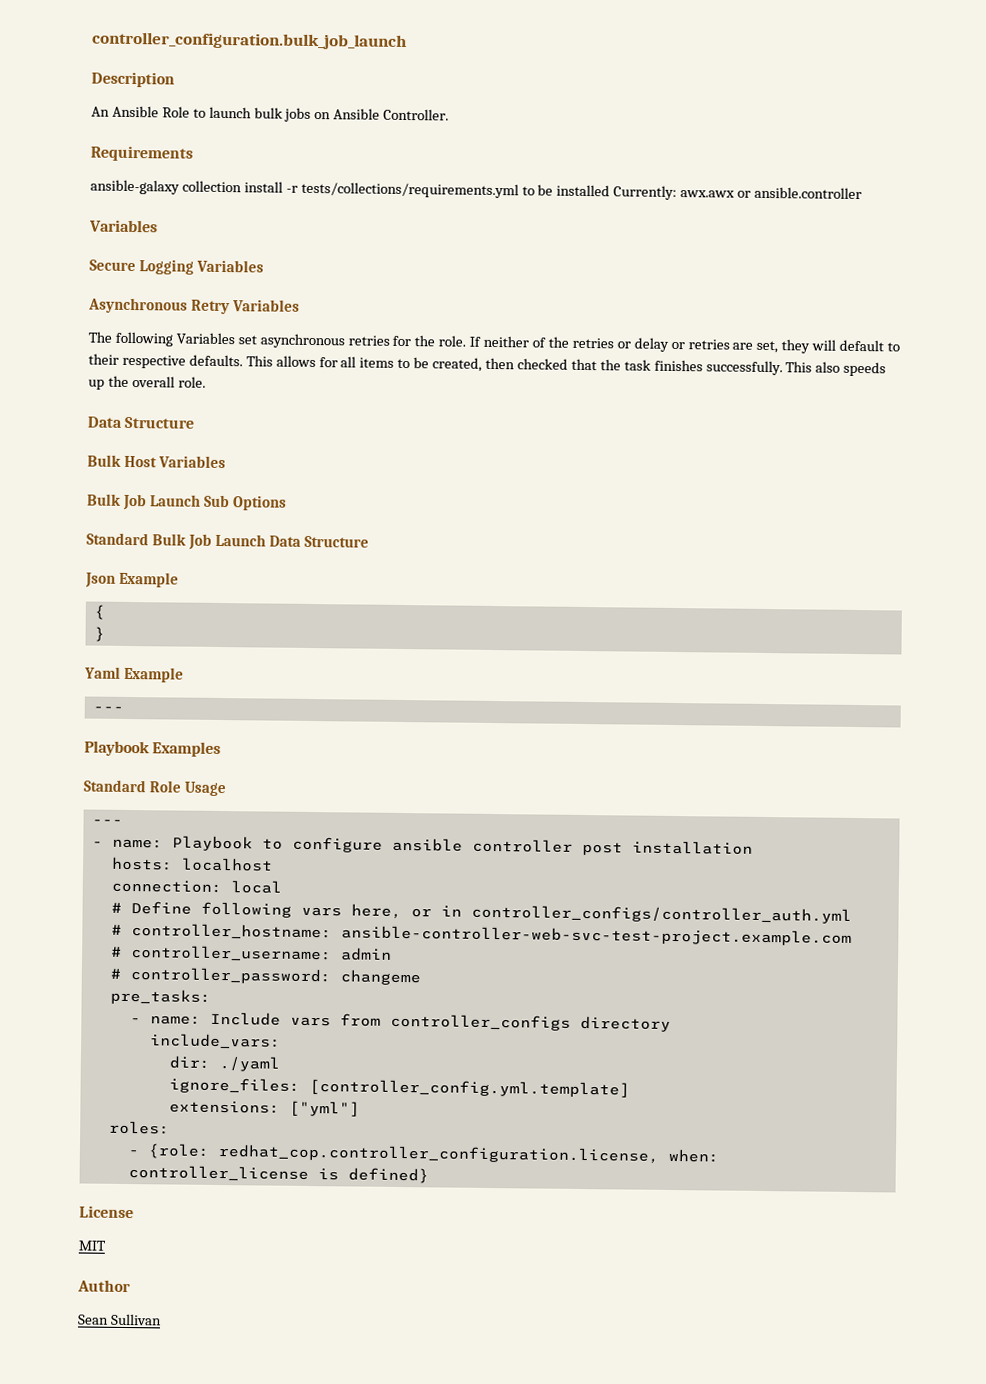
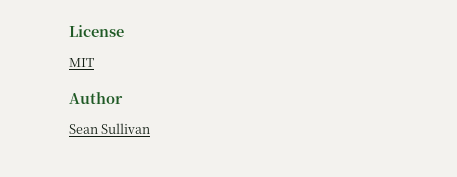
- controller_configuration.bulk_job_launch
- Description
- An Ansible Role to launch bulk jobs on Ansible Controller.
- Requirements
- ansible-galaxy collection install -r tests/collections/requirements.yml to be installed Currently: awx.awx or ansible.controller
- Variables
- Secure Logging Variables
- Asynchronous Retry Variables
- The following Variables set asynchronous retries for the role. If neither of the retries or delay or retries are set, they will default to their respective defaults. This allows for all items to be created, then checked that the task finishes successfully. This also speeds up the overall role.
- Data Structure
- Bulk Host Variables
- Bulk Job Launch Sub Options
- Standard Bulk Job Launch Data Structure
- Json Example
- {
- }
- Yaml Example
- ---
- Playbook Examples
- Standard Role Usage
- ---
- - name: Playbook to configure ansible controller post installation
- hosts: localhost
- connection: local
- # Define following vars here, or in controller_configs/controller_auth.yml
- # controller_hostname: ansible-controller-web-svc-test-project.example.com
- # controller_username: admin
- # controller_password: changeme
- pre_tasks:
- - name: Include vars from controller_configs directory
- include_vars:
- dir: ./yaml
- ignore_files: [controller_config.yml.template]
- extensions: ["yml"]
- roles:
- - {role: redhat_cop.controller_configuration.license, when: controller_license is defined}

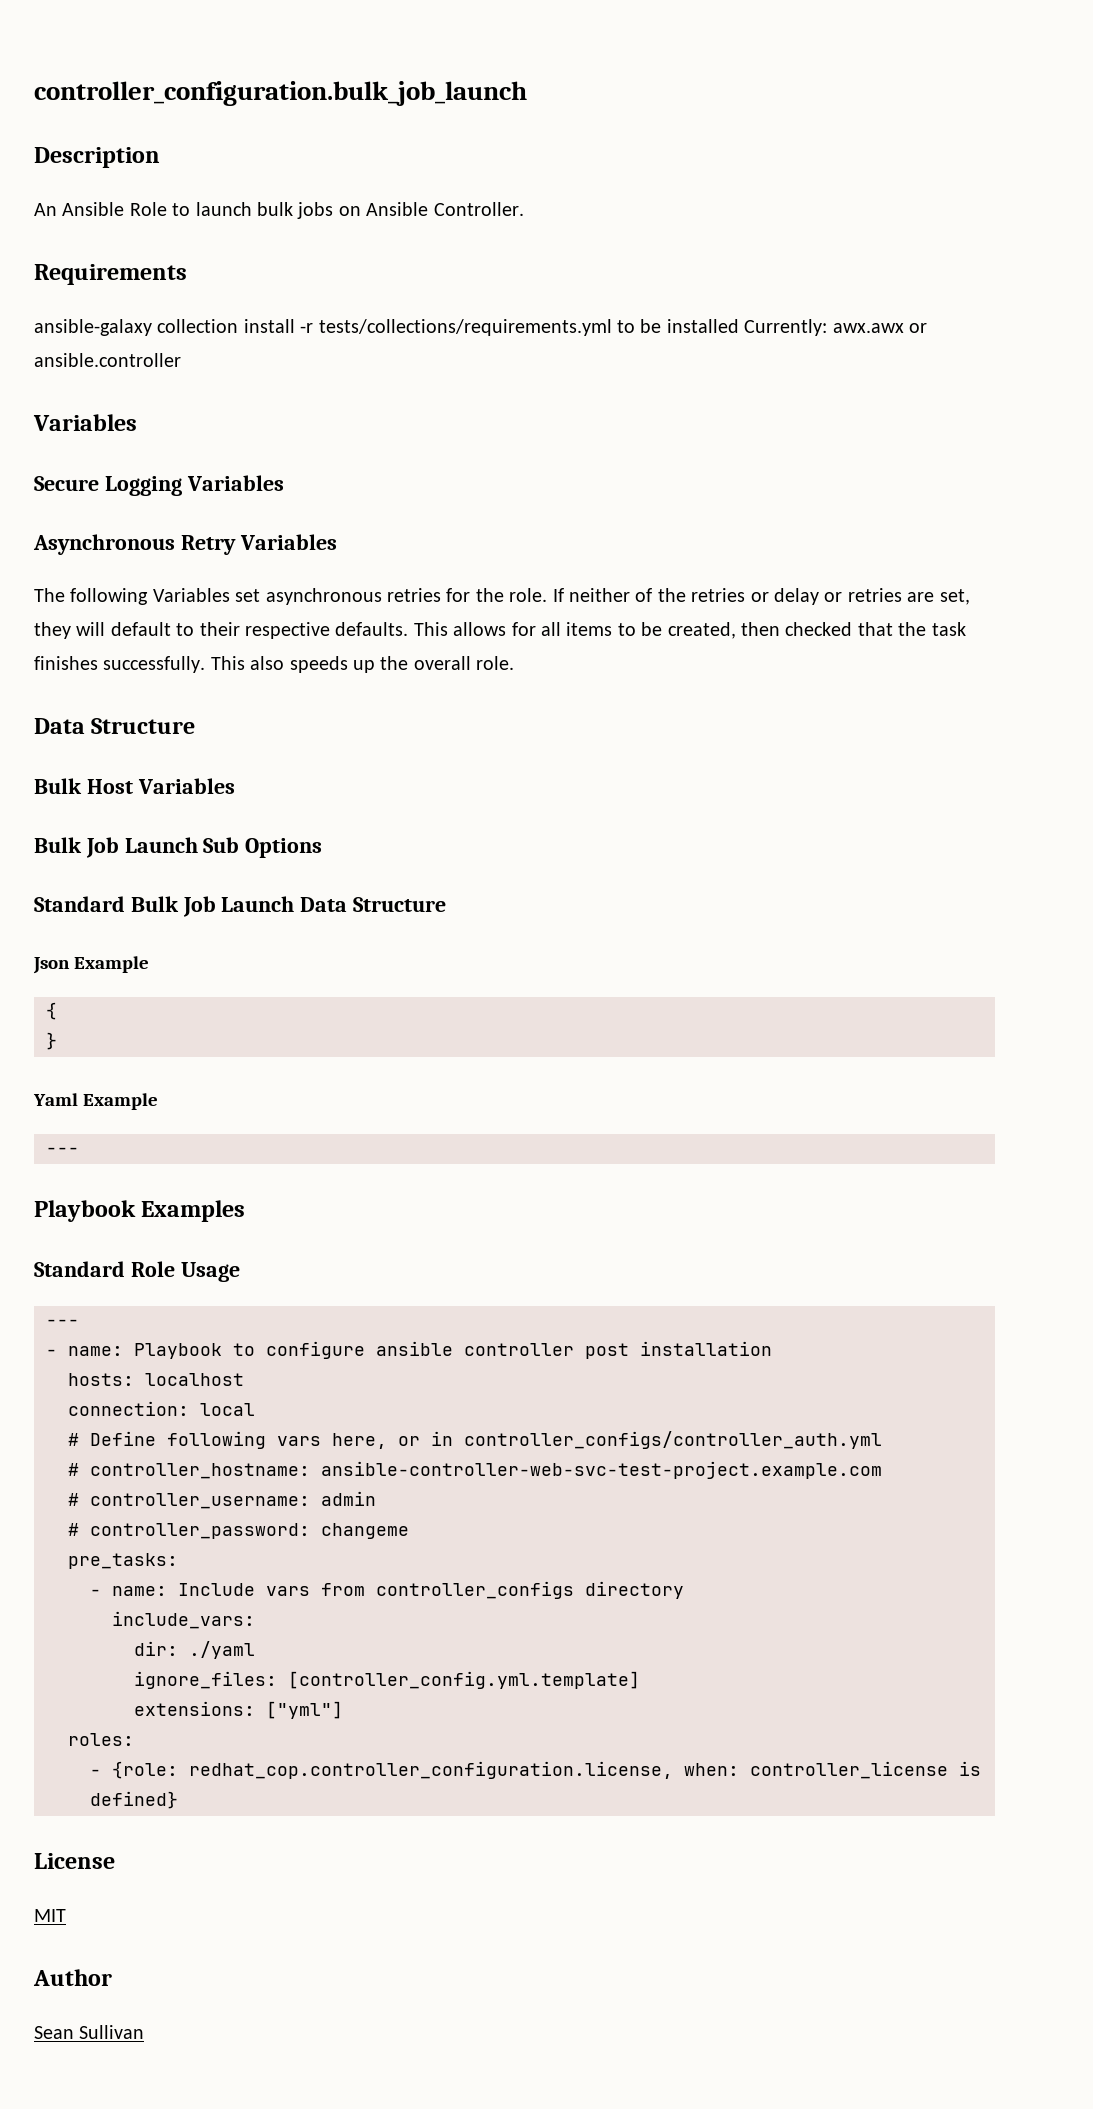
+ controller_configuration.bulk_job_launch
+ Description
+ An Ansible Role to launch bulk jobs on Ansible Controller.
+ Requirements
+ ansible-galaxy collection install -r tests/collections/requirements.yml to be installed Currently: awx.awx or ansible.controller
+ Variables
+ Secure Logging Variables
+ Asynchronous Retry Variables
+ The following Variables set asynchronous retries for the role. If neither of the retries or delay or retries are set, they will default to their respective defaults. This allows for all items to be created, then checked that the task finishes successfully. This also speeds up the overall role.
+ Data Structure
+ Bulk Host Variables
+ Bulk Job Launch Sub Options
+ Standard Bulk Job Launch Data Structure
+ Json Example
+ {
+ }
+ Yaml Example
+ ---
+ Playbook Examples
+ Standard Role Usage
+ ---
+ - name: Playbook to configure ansible controller post installation
+ hosts: localhost
+ connection: local
+ # Define following vars here, or in controller_configs/controller_auth.yml
+ # controller_hostname: ansible-controller-web-svc-test-project.example.com
+ # controller_username: admin
+ # controller_password: changeme
+ pre_tasks:
+ - name: Include vars from controller_configs directory
+ include_vars:
+ dir: ./yaml
+ ignore_files: [controller_config.yml.template]
+ extensions: ["yml"]
+ roles:
+ - {role: redhat_cop.controller_configuration.license, when: controller_license is defined}

